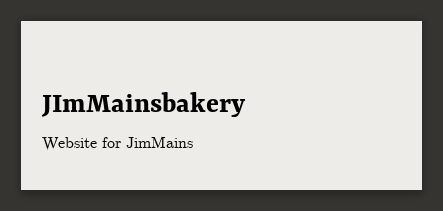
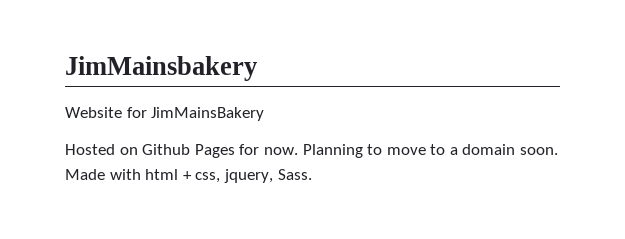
- JImMainsbakery
+ JimMainsbakery
- Website for JimMains
+ Website for JimMainsBakery
+ Hosted on Github Pages for now. Planning to move to a domain soon. Made with html + css, jquery, Sass.

